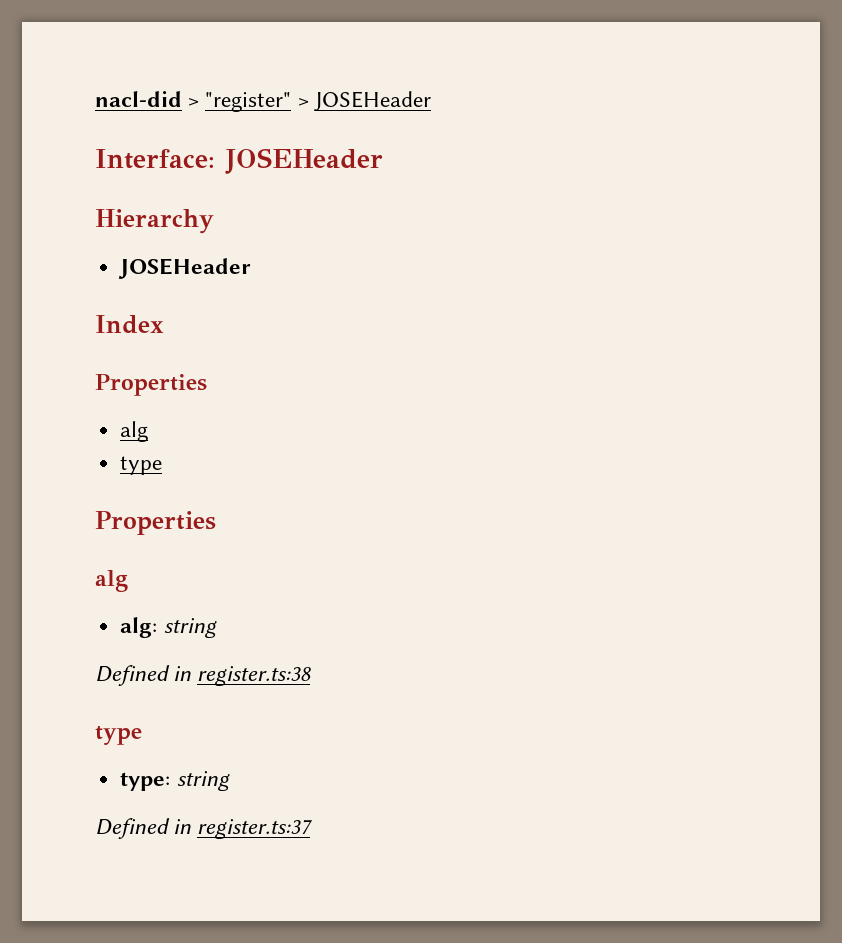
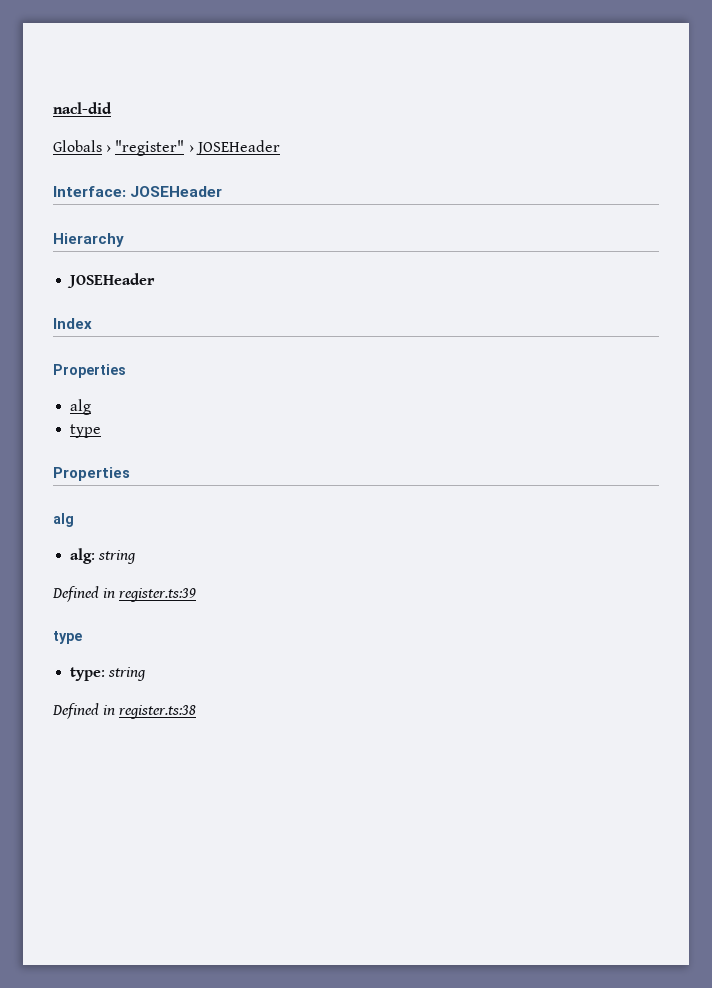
- nacl-did > "register" > JOSEHeader
+ nacl-did
+ Globals › "register" › JOSEHeader
- Defined in register.ts:38
+ Defined in register.ts:39
- Defined in register.ts:37
+ Defined in register.ts:38

